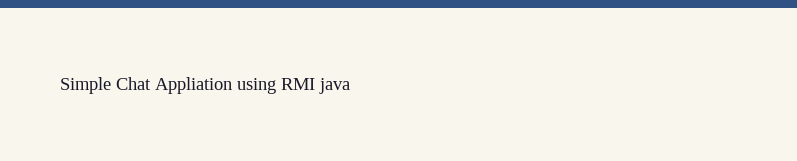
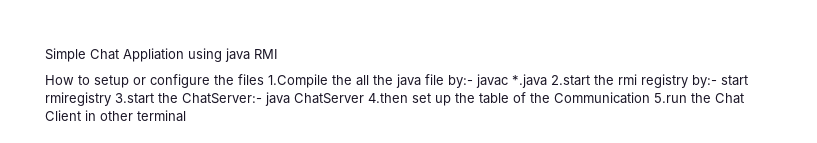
- Simple Chat Appliation using RMI java
+ Simple Chat Appliation using java RMI
+ How to setup or configure the files 1.Compile the all the java file by:- javac *.java 2.start the rmi registry by:- start rmiregistry 3.start the ChatServer:- java ChatServer 4.then set up the table of the Communication 5.run the Chat Client in other terminal

